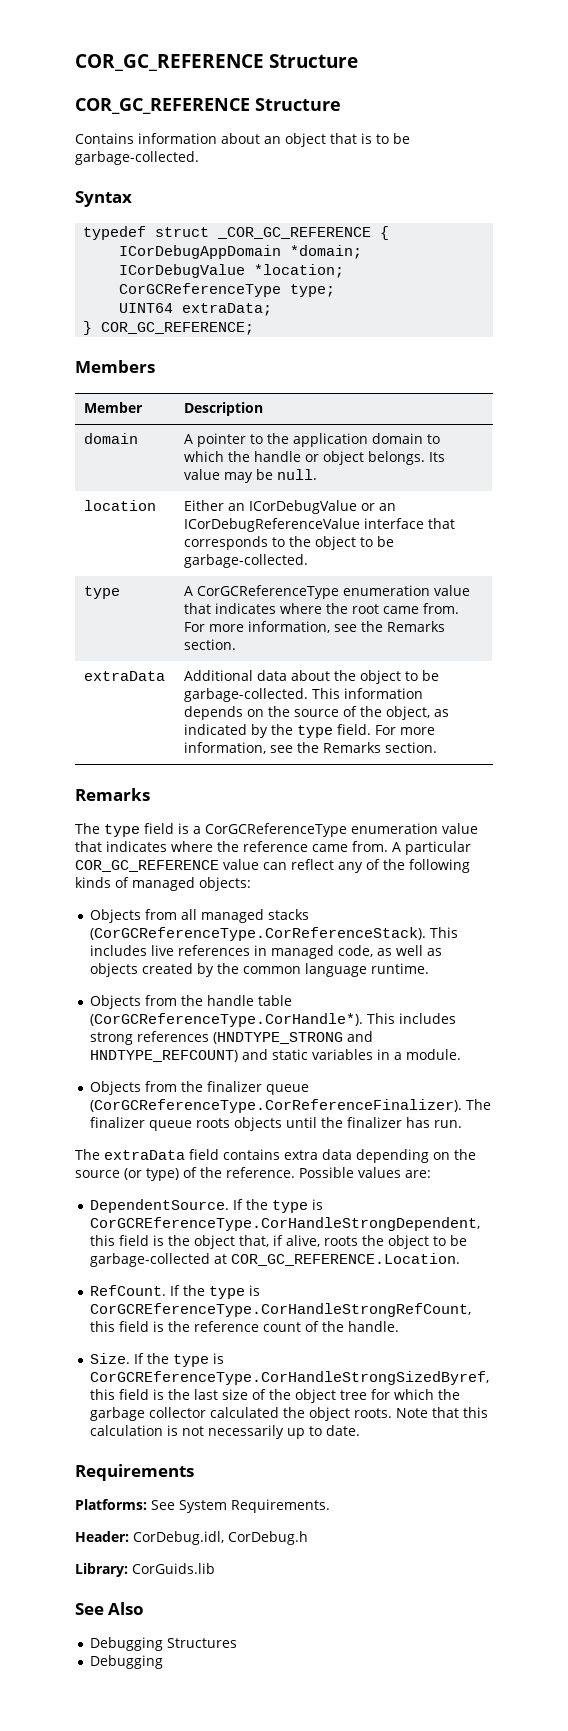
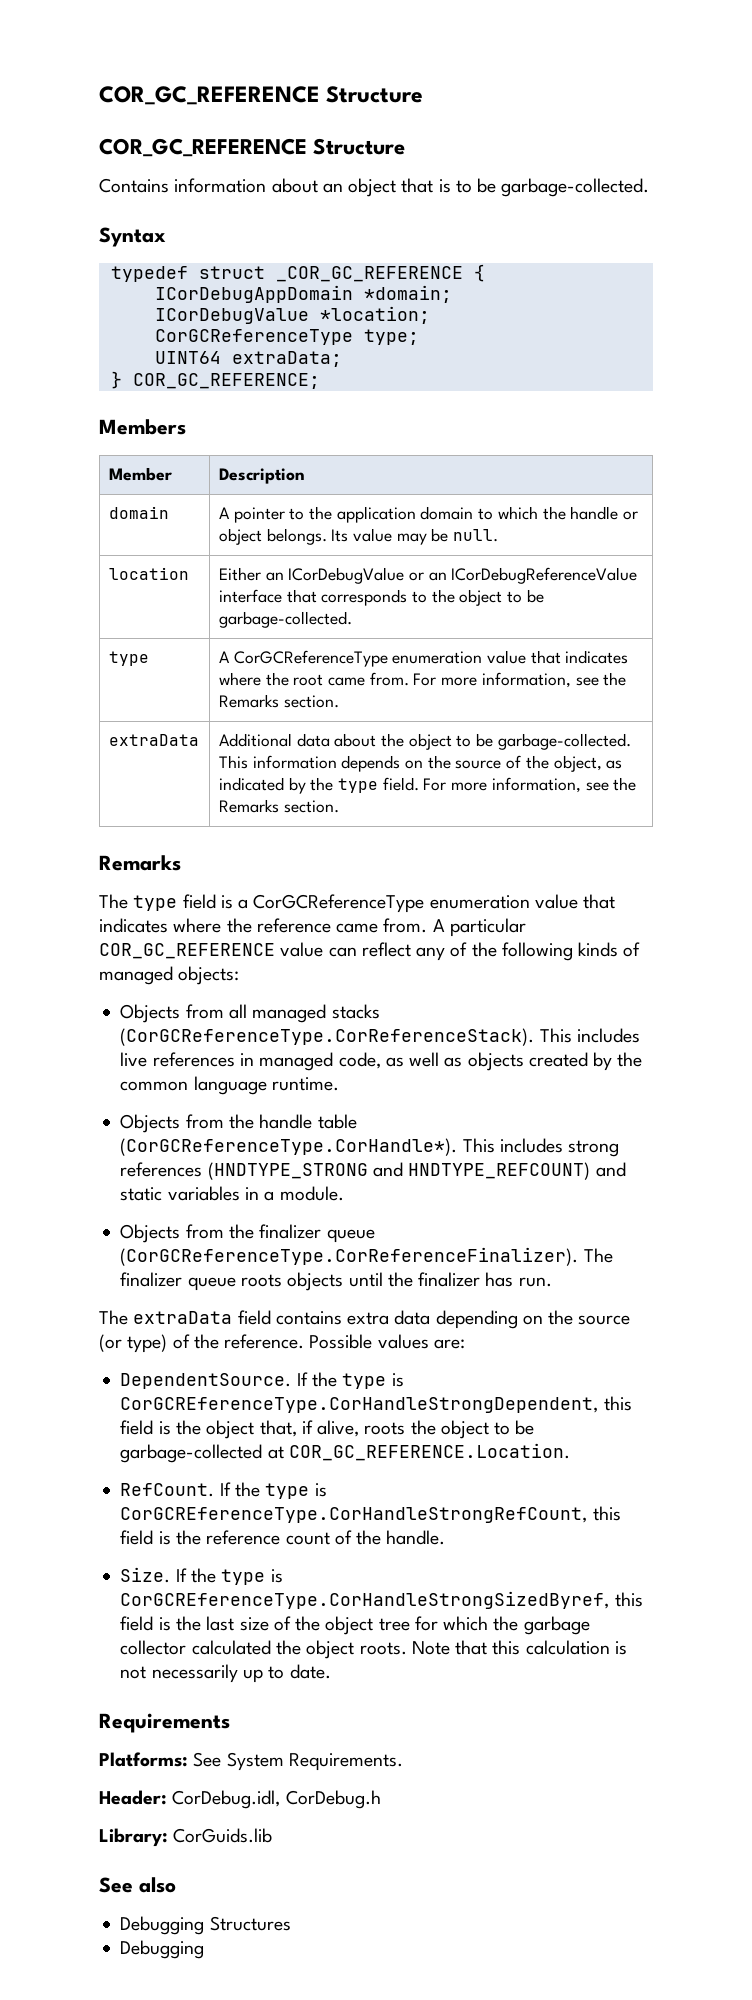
- See Also
+ See also

